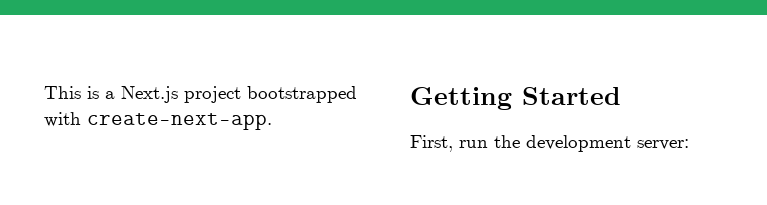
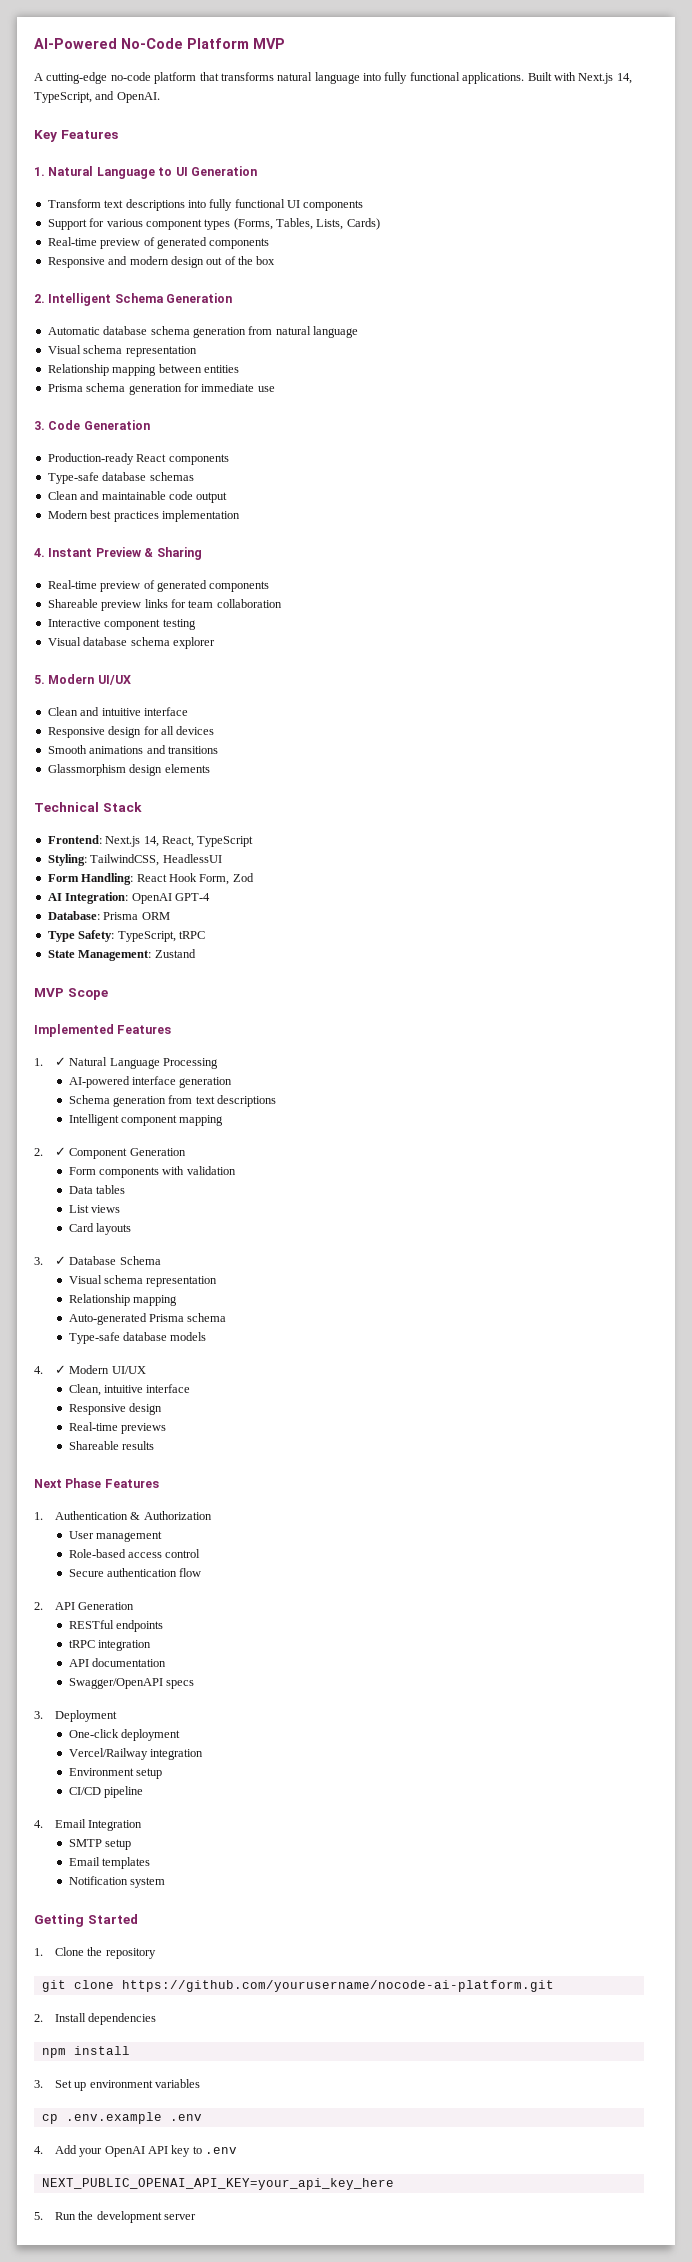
- This is a Next.js project bootstrapped with create-next-app.
+ AI-Powered No-Code Platform MVP
+ A cutting-edge no-code platform that transforms natural language into fully functional applications. Built with Next.js 14, TypeScript, and OpenAI.
+ Key Features
+ 1. Natural Language to UI Generation
+ Transform text descriptions into fully functional UI components
+ Support for various component types (Forms, Tables, Lists, Cards)
+ Real-time preview of generated components
+ Responsive and modern design out of the box
+ 2. Intelligent Schema Generation
+ Automatic database schema generation from natural language
+ Visual schema representation
+ Relationship mapping between entities
+ Prisma schema generation for immediate use
+ 3. Code Generation
+ Production-ready React components
+ Type-safe database schemas
+ Clean and maintainable code output
+ Modern best practices implementation
+ 4. Instant Preview & Sharing
+ Real-time preview of generated components
+ Shareable preview links for team collaboration
+ Interactive component testing
+ Visual database schema explorer
+ 5. Modern UI/UX
+ Clean and intuitive interface
+ Responsive design for all devices
+ Smooth animations and transitions
+ Glassmorphism design elements
+ Technical Stack
+ Frontend: Next.js 14, React, TypeScript
+ Styling: TailwindCSS, HeadlessUI
+ Form Handling: React Hook Form, Zod
+ AI Integration: OpenAI GPT-4
+ Database: Prisma ORM
+ Type Safety: TypeScript, tRPC
+ State Management: Zustand
+ MVP Scope
+ Implemented Features
+ 1. ✓ Natural Language Processing
+ AI-powered interface generation
+ Schema generation from text descriptions
+ Intelligent component mapping
+ 2. ✓ Component Generation
+ Form components with validation
+ Data tables
+ List views
+ Card layouts
+ 3. ✓ Database Schema
+ Visual schema representation
+ Relationship mapping
+ Auto-generated Prisma schema
+ Type-safe database models
+ 4. ✓ Modern UI/UX
+ Clean, intuitive interface
+ Responsive design
+ Real-time previews
+ Shareable results
+ Next Phase Features
+ 1. Authentication & Authorization
+ User management
+ Role-based access control
+ Secure authentication flow
+ 2. API Generation
+ RESTful endpoints
+ tRPC integration
+ API documentation
+ Swagger/OpenAPI specs
+ 3. Deployment
+ One-click deployment
+ Vercel/Railway integration
+ Environment setup
+ CI/CD pipeline
+ 4. Email Integration
+ SMTP setup
+ Email templates
+ Notification system
  Getting Started
- First, run the development server:
+ 1. Clone the repository
+ git clone https://github.com/yourusername/nocode-ai-platform.git
+ 2. Install dependencies
+ npm install
+ 3. Set up environment variables
+ cp .env.example .env
+ 4. Add your OpenAI API key to .env
+ NEXT_PUBLIC_OPENAI_API_KEY=your_api_key_here
+ 5. Run the development server

